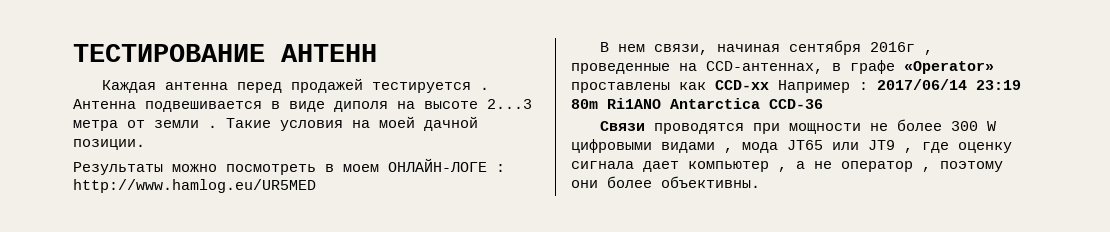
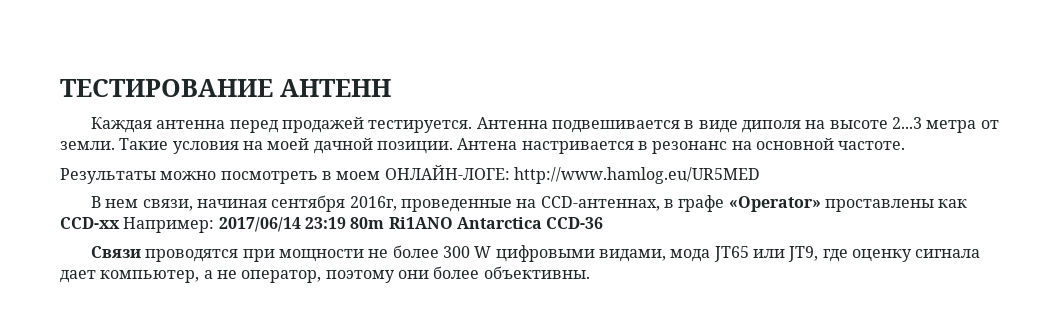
- Каждая антенна перед продажей тестируется .
+ Каждая антенна перед продажей тестируется.
- Антенна подвешивается в виде диполя на высоте 2...3 метра от земли .
+ Антенна подвешивается в виде диполя на высоте 2...3 метра от земли.
+ Антена настривается в резонанс на основной частоте.
- Результаты можно посмотреть в моем ОНЛАЙН-ЛОГЕ : http://www.hamlog.eu/UR5MED
+ Результаты можно посмотреть в моем ОНЛАЙН-ЛОГЕ: http://www.hamlog.eu/UR5MED
- В нем связи, начиная сентября 2016г , проведенные на CCD-антеннах, в графе «Operator» проставлены как CCD-xx Например : 2017/06/14 23:19 80m Ri1ANO Antarctica CCD-36
+ В нем связи, начиная сентября 2016г, проведенные на CCD-антеннах, в графе «Operator» проставлены как CCD-xx Например: 2017/06/14 23:19 80m Ri1ANO Antarctica CCD-36
- Связи проводятся при мощности не более 300 W цифровыми видами , мода JT65 или JT9 , где оценку сигнала дает компьютер , а не оператор , поэтому они более объективны.
+ Связи проводятся при мощности не более 300 W цифровыми видами, мода JT65 или JT9, где оценку сигнала дает компьютер, а не оператор, поэтому они более объективны.

